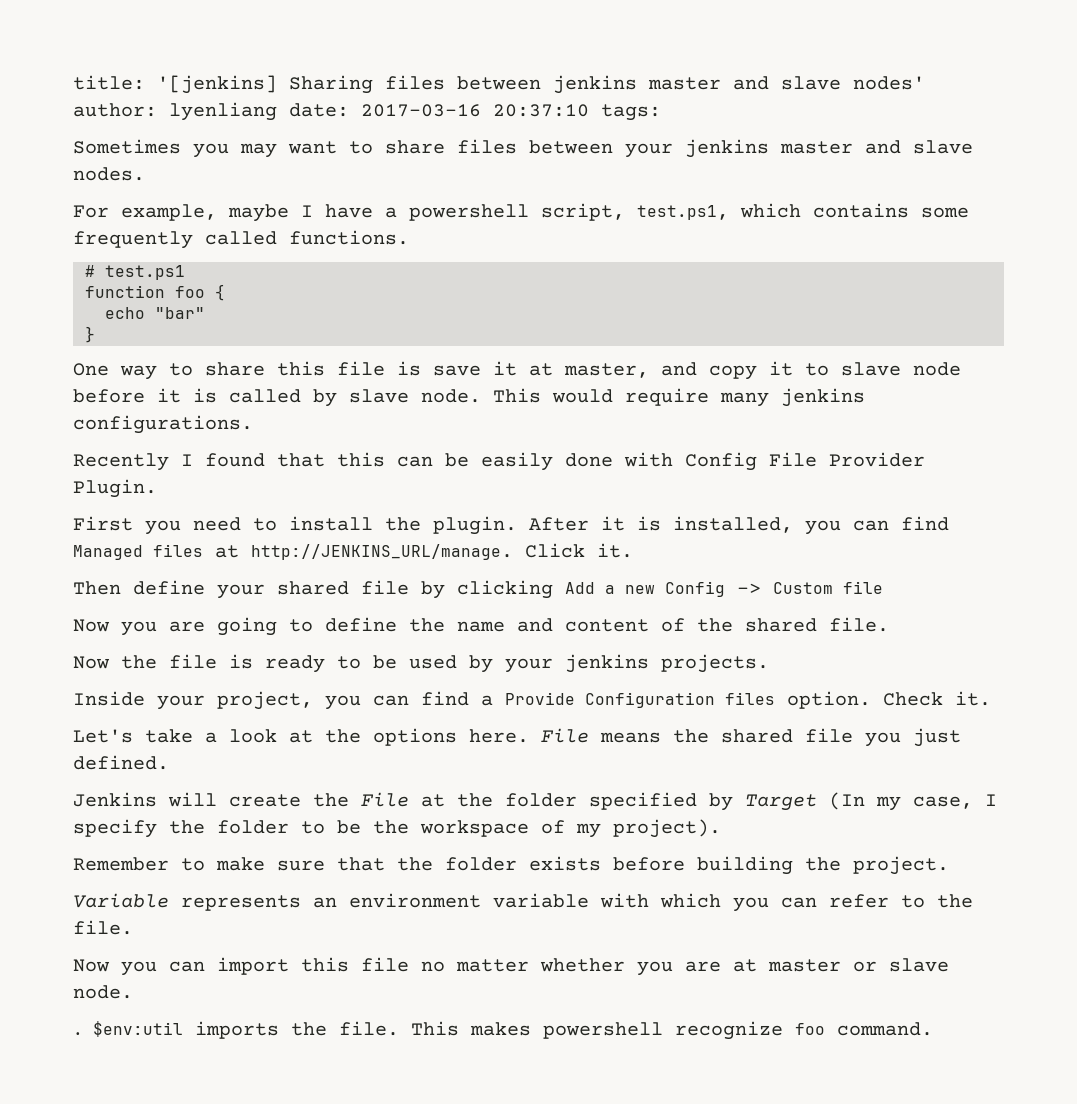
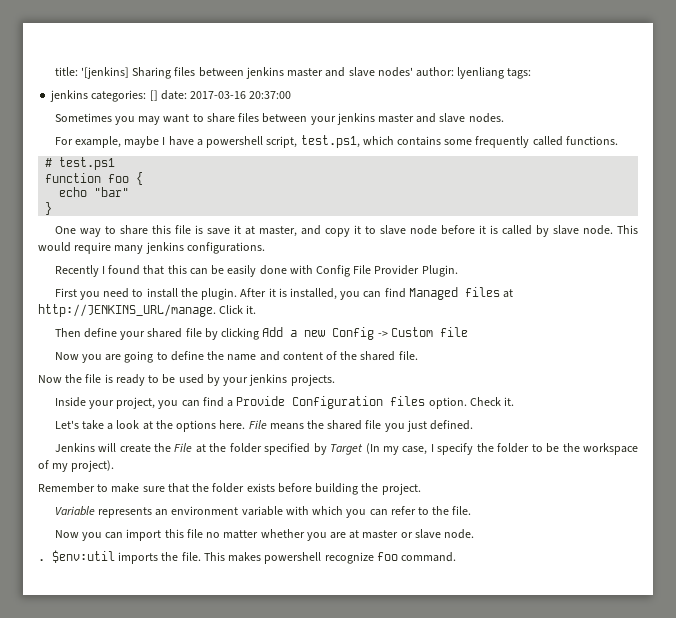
- title: '[jenkins] Sharing files between jenkins master and slave nodes' author: lyenliang date: 2017-03-16 20:37:10 tags:
+ title: '[jenkins] Sharing files between jenkins master and slave nodes' author: lyenliang tags:
+ jenkins categories: [] date: 2017-03-16 20:37:00

